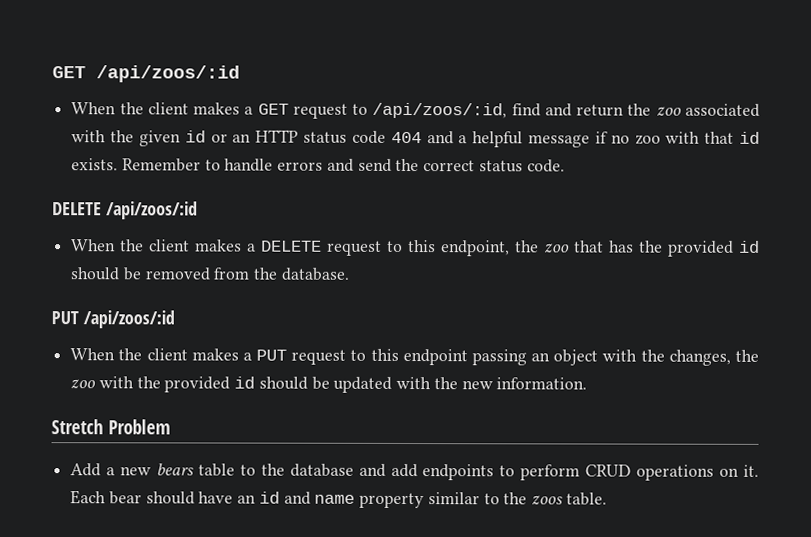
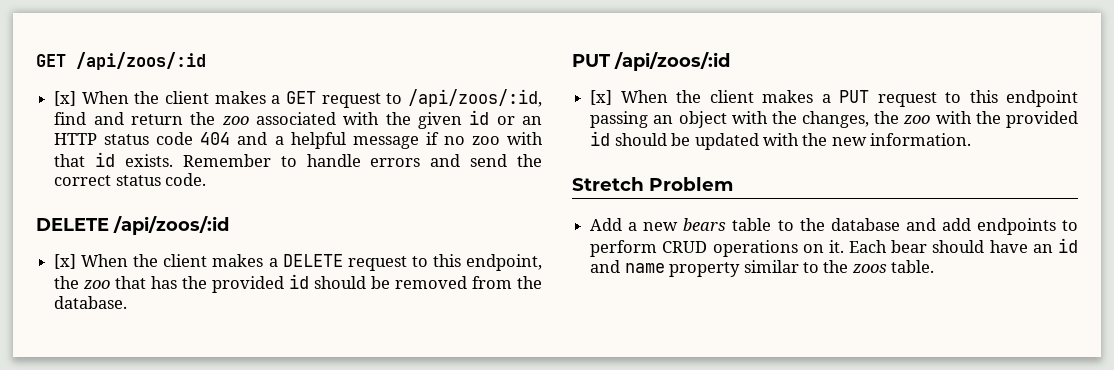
- When the client makes a GET request to /api/zoos/:id, find and return the zoo associated with the given id or an HTTP status code 404 and a helpful message if no zoo with that id exists.
+ [x] When the client makes a GET request to /api/zoos/:id, find and return the zoo associated with the given id or an HTTP status code 404 and a helpful message if no zoo with that id exists.
- When the client makes a DELETE request to this endpoint, the zoo that has the provided id should be removed from the database.
+ [x] When the client makes a DELETE request to this endpoint, the zoo that has the provided id should be removed from the database.
- When the client makes a PUT request to this endpoint passing an object with the changes, the zoo with the provided id should be updated with the new information.
+ [x] When the client makes a PUT request to this endpoint passing an object with the changes, the zoo with the provided id should be updated with the new information.

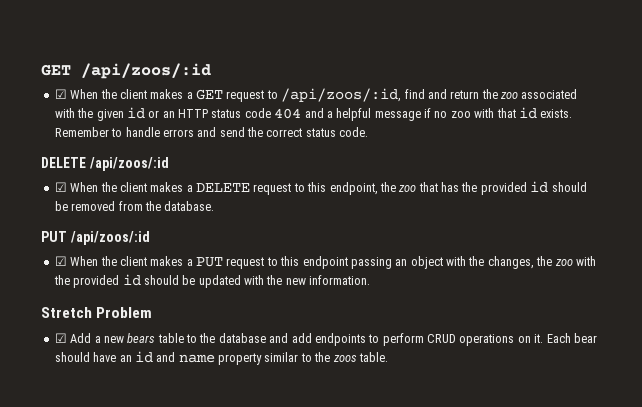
- [x] When the client makes a GET request to /api/zoos/:id, find and return the zoo associated with the given id or an HTTP status code 404 and a helpful message if no zoo with that id exists.
+ ☑ When the client makes a GET request to /api/zoos/:id, find and return the zoo associated with the given id or an HTTP status code 404 and a helpful message if no zoo with that id exists.
- [x] When the client makes a DELETE request to this endpoint, the zoo that has the provided id should be removed from the database.
+ ☑ When the client makes a DELETE request to this endpoint, the zoo that has the provided id should be removed from the database.
- [x] When the client makes a PUT request to this endpoint passing an object with the changes, the zoo with the provided id should be updated with the new information.
+ ☑ When the client makes a PUT request to this endpoint passing an object with the changes, the zoo with the provided id should be updated with the new information.
- Add a new bears table to the database and add endpoints to perform CRUD operations on it.
+ ☑ Add a new bears table to the database and add endpoints to perform CRUD operations on it.

